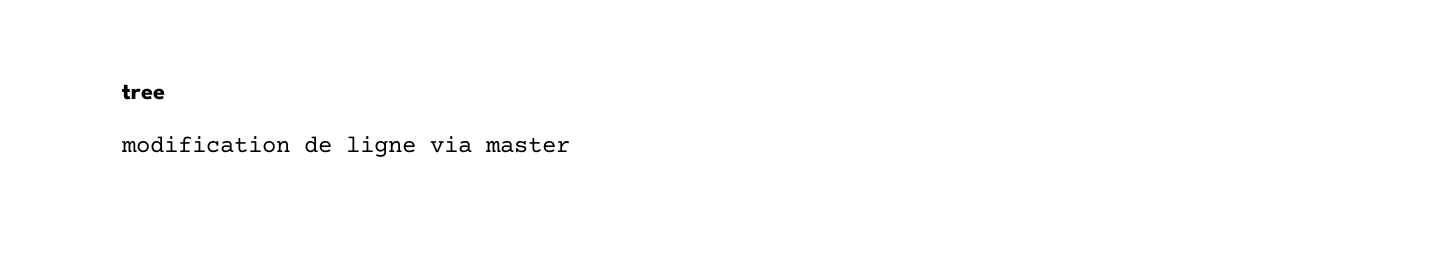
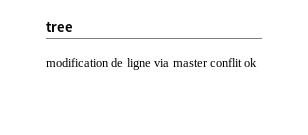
- modification de ligne via master
+ modification de ligne via master conflit ok

